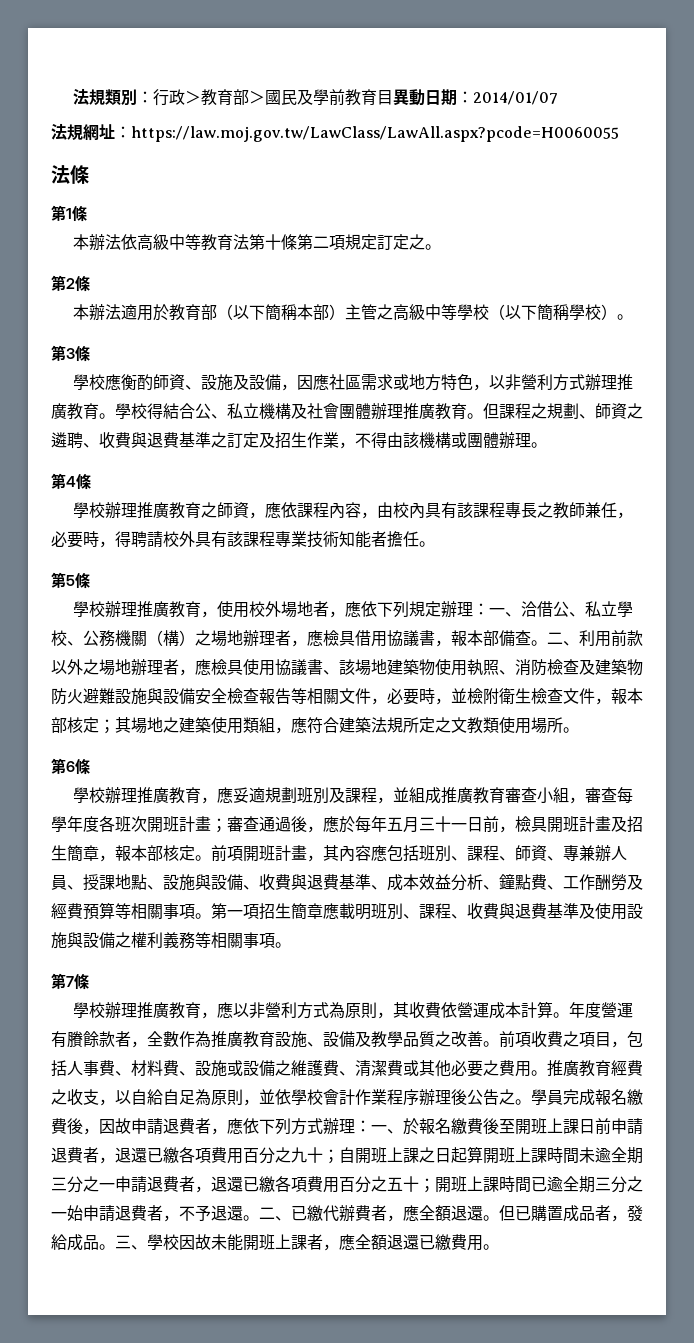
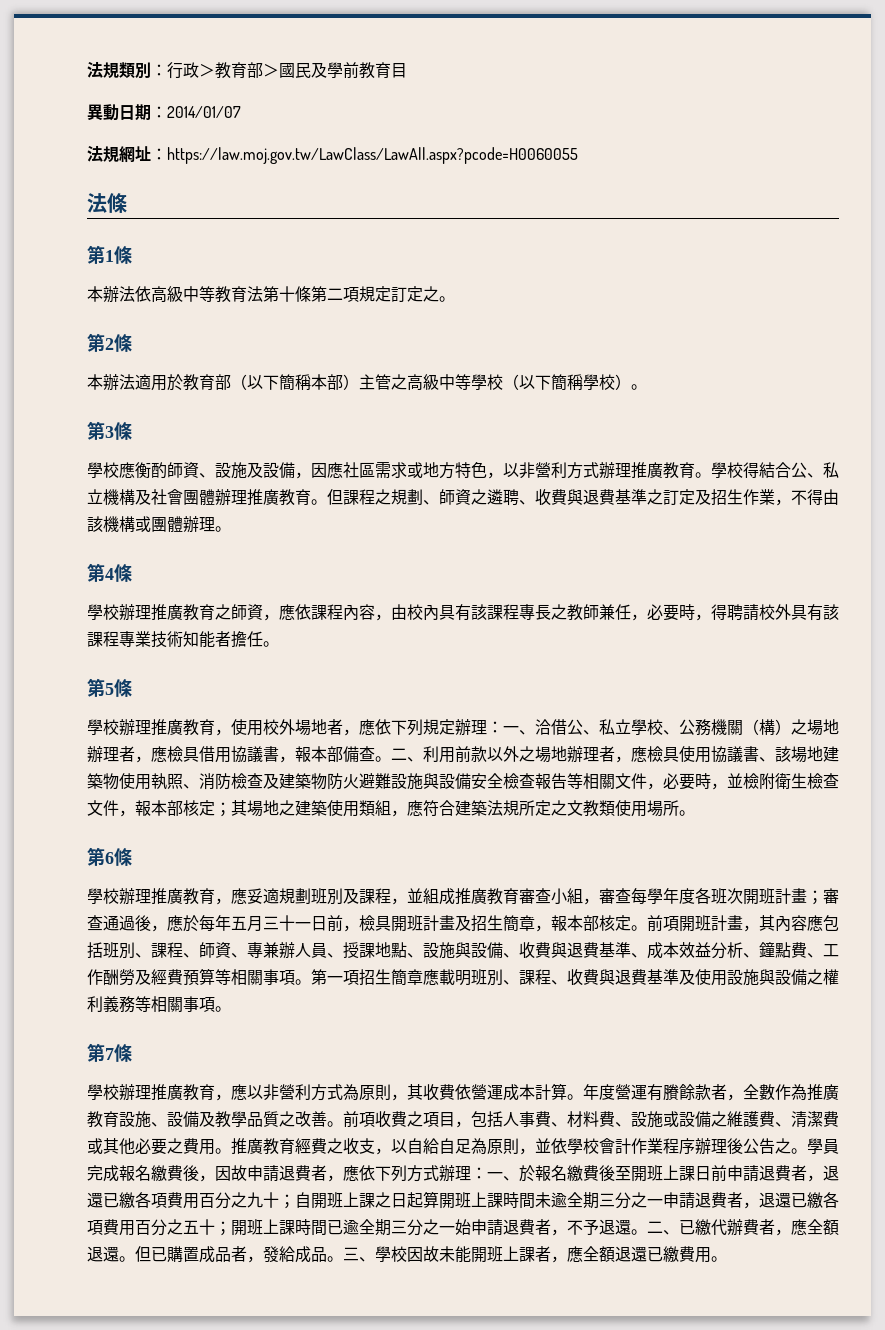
- 法規類別：行政＞教育部＞國民及學前教育目異動日期：2014/01/07
+ 法規類別：行政＞教育部＞國民及學前教育目
+ 異動日期：2014/01/07

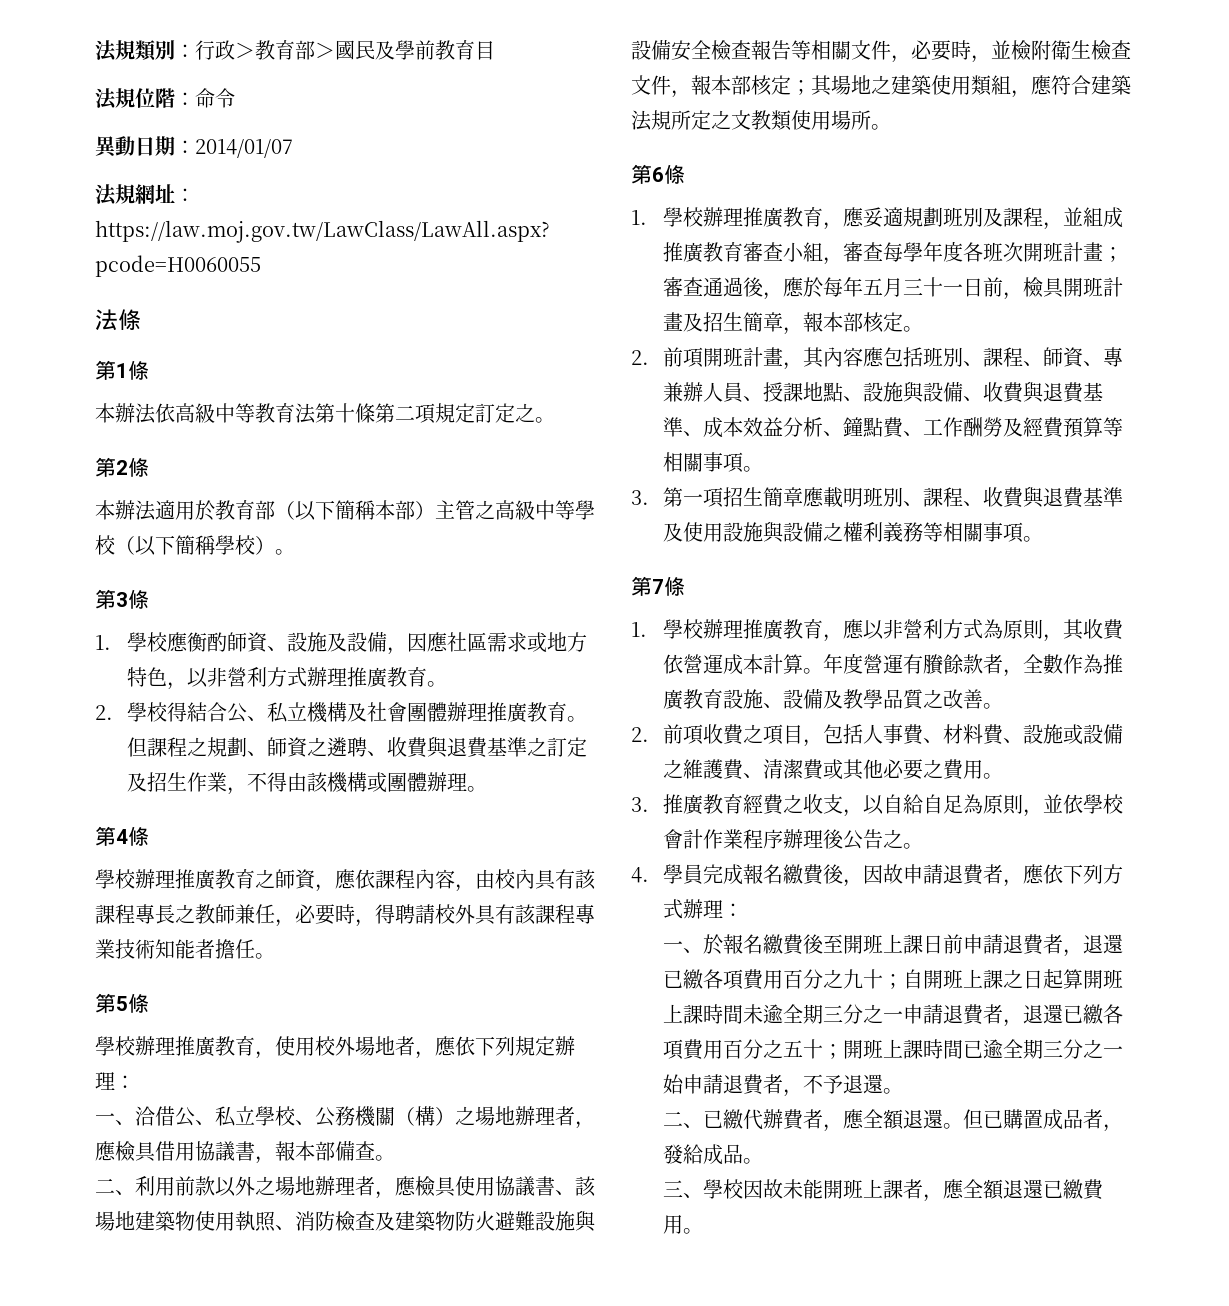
+ 法規位階：命令
- 學校應衡酌師資、設施及設備，因應社區需求或地方特色，以非營利方式辦理推廣教育。學校得結合公、私立機構及社會團體辦理推廣教育。
+ 1.學校應衡酌師資、設施及設備，因應社區需求或地方特色，以非營利方式辦理推廣教育。
+ 2.學校得結合公、私立機構及社會團體辦理推廣教育。
- 學校辦理推廣教育，使用校外場地者，應依下列規定辦理：一、洽借公、私立學校、公務機關（構）之場地辦理者，應檢具借用協議書，報本部備查。二、利用前款以外之場地辦理者，應檢具使用協議書、該場地建築物使用執照、消防檢查及建築物防火避難設施與設備安全檢查報告等相關文件，必要時，並檢附衛生檢查文件，報本部核定；
+ 學校辦理推廣教育，使用校外場地者，應依下列規定辦理：
+ 一、洽借公、私立學校、公務機關（構）之場地辦理者，應檢具借用協議書，報本部備查。
+ 二、利用前款以外之場地辦理者，應檢具使用協議書、該場地建築物使用執照、消防檢查及建築物防火避難設施與設備安全檢查報告等相關文件，必要時，並檢附衛生檢查文件，報本部核定；
- 學校辦理推廣教育，應妥適規劃班別及課程，並組成推廣教育審查小組，審查每學年度各班次開班計畫；
+ 1.學校辦理推廣教育，應妥適規劃班別及課程，並組成推廣教育審查小組，審查每學年度各班次開班計畫；
- 審查通過後，應於每年五月三十一日前，檢具開班計畫及招生簡章，報本部核定。前項開班計畫，其內容應包括班別、課程、師資、專兼辦人員、授課地點、設施與設備、收費與退費基準、成本效益分析、鐘點費、工作酬勞及經費預算等相關事項。第一項招生簡章應載明班別、課程、收費與退費基準及使用設施與設備之權利義務等相關事項。
+ 審查通過後，應於每年五月三十一日前，檢具開班計畫及招生簡章，報本部核定。
+ 2.前項開班計畫，其內容應包括班別、課程、師資、專兼辦人員、授課地點、設施與設備、收費與退費基準、成本效益分析、鐘點費、工作酬勞及經費預算等相關事項。
+ 3.第一項招生簡章應載明班別、課程、收費與退費基準及使用設施與設備之權利義務等相關事項。
- 學校辦理推廣教育，應以非營利方式為原則，其收費依營運成本計算。
+ 1.學校辦理推廣教育，應以非營利方式為原則，其收費依營運成本計算。
- 年度營運有賸餘款者，全數作為推廣教育設施、設備及教學品質之改善。前項收費之項目，包括人事費、材料費、設施或設備之維護費、清潔費或其他必要之費用。推廣教育經費之收支，以自給自足為原則，並依學校會計作業程序辦理後公告之。學員完成報名繳費後，因故申請退費者，應依下列方式辦理：一、於報名繳費後至開班上課日前申請退費者，退還已繳各項費用百分之九十；
+ 年度營運有賸餘款者，全數作為推廣教育設施、設備及教學品質之改善。
+ 2.前項收費之項目，包括人事費、材料費、設施或設備之維護費、清潔費或其他必要之費用。
+ 3.推廣教育經費之收支，以自給自足為原則，並依學校會計作業程序辦理後公告之。
+ 4.學員完成報名繳費後，因故申請退費者，應依下列方式辦理：
+ 一、於報名繳費後至開班上課日前申請退費者，退還已繳各項費用百分之九十；
- 開班上課時間已逾全期三分之一始申請退費者，不予退還。二、已繳代辦費者，應全額退還。
+ 開班上課時間已逾全期三分之一始申請退費者，不予退還。
+ 二、已繳代辦費者，應全額退還。
- 但已購置成品者，發給成品。三、學校因故未能開班上課者，應全額退還已繳費用。
+ 但已購置成品者，發給成品。
+ 三、學校因故未能開班上課者，應全額退還已繳費用。

